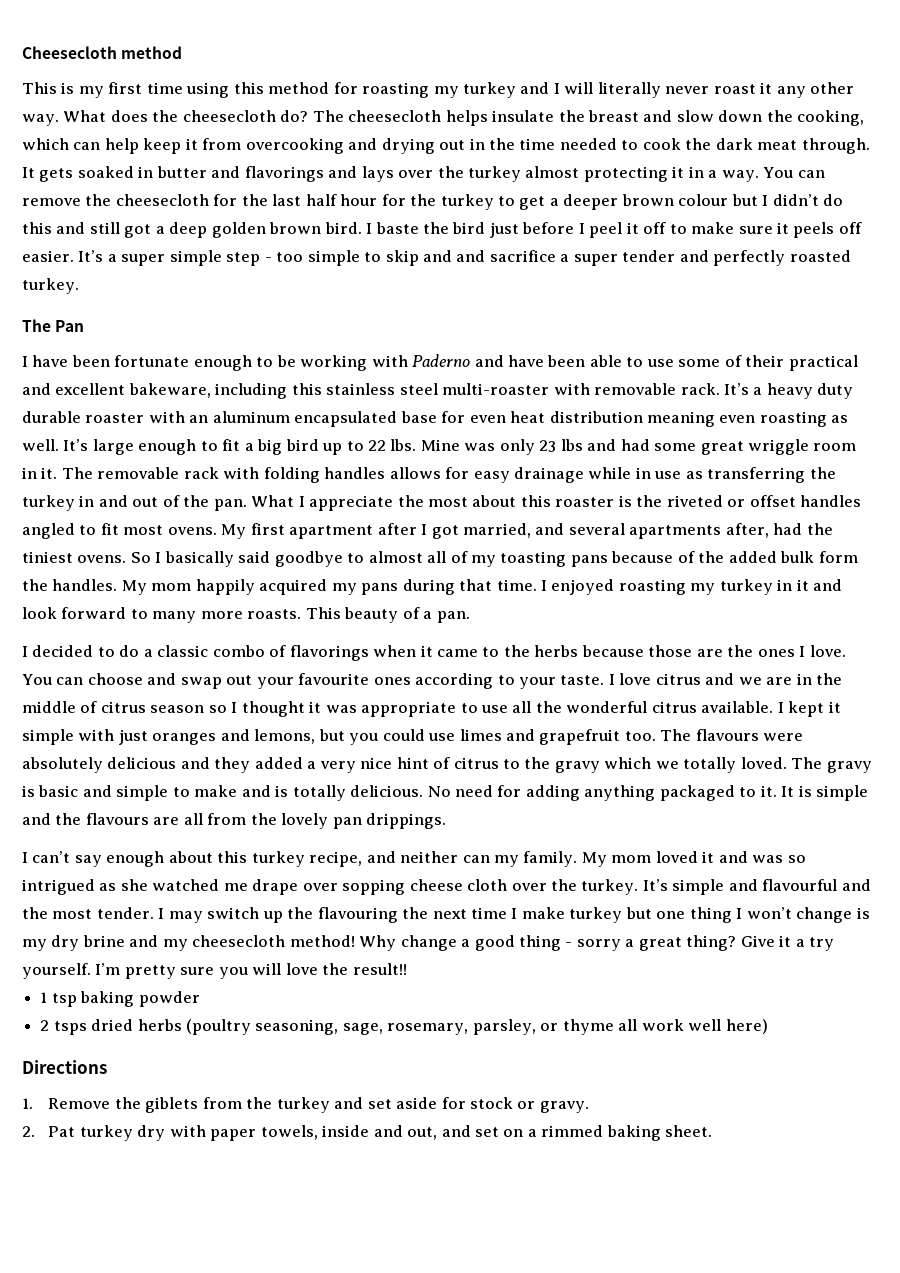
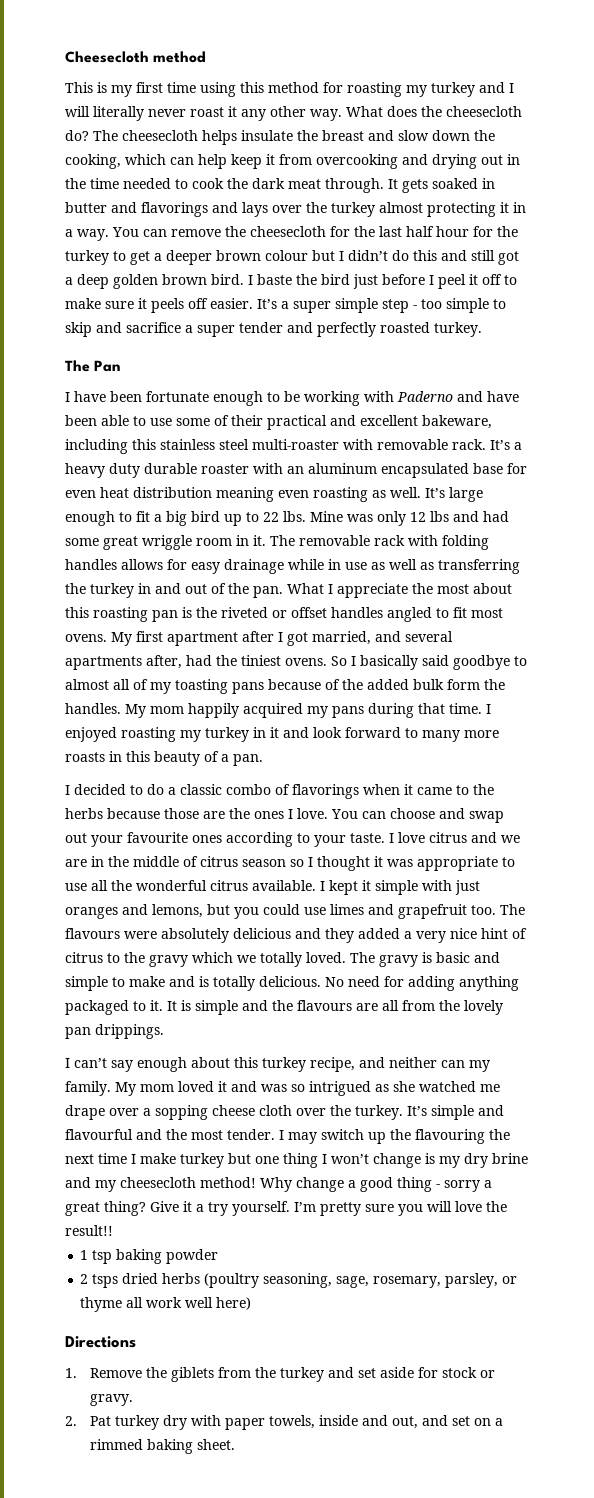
- It’s a super simple step - too simple to skip and and sacrifice a super tender and perfectly roasted turkey.
+ It’s a super simple step - too simple to skip and sacrifice a super tender and perfectly roasted turkey.
- Mine was only 23 lbs and had some great wriggle room in it.
+ Mine was only 12 lbs and had some great wriggle room in it.
- The removable rack with folding handles allows for easy drainage while in use as transferring the turkey in and out of the pan.
+ The removable rack with folding handles allows for easy drainage while in use as well as transferring the turkey in and out of the pan.
- What I appreciate the most about this roaster is the riveted or offset handles angled to fit most ovens.
+ What I appreciate the most about this roasting pan is the riveted or offset handles angled to fit most ovens.
- I enjoyed roasting my turkey in it and look forward to many more roasts. This beauty of a pan.
+ I enjoyed roasting my turkey in it and look forward to many more roasts in this beauty of a pan.
- My mom loved it and was so intrigued as she watched me drape over sopping cheese cloth over the turkey.
+ My mom loved it and was so intrigued as she watched me drape over a sopping cheese cloth over the turkey.

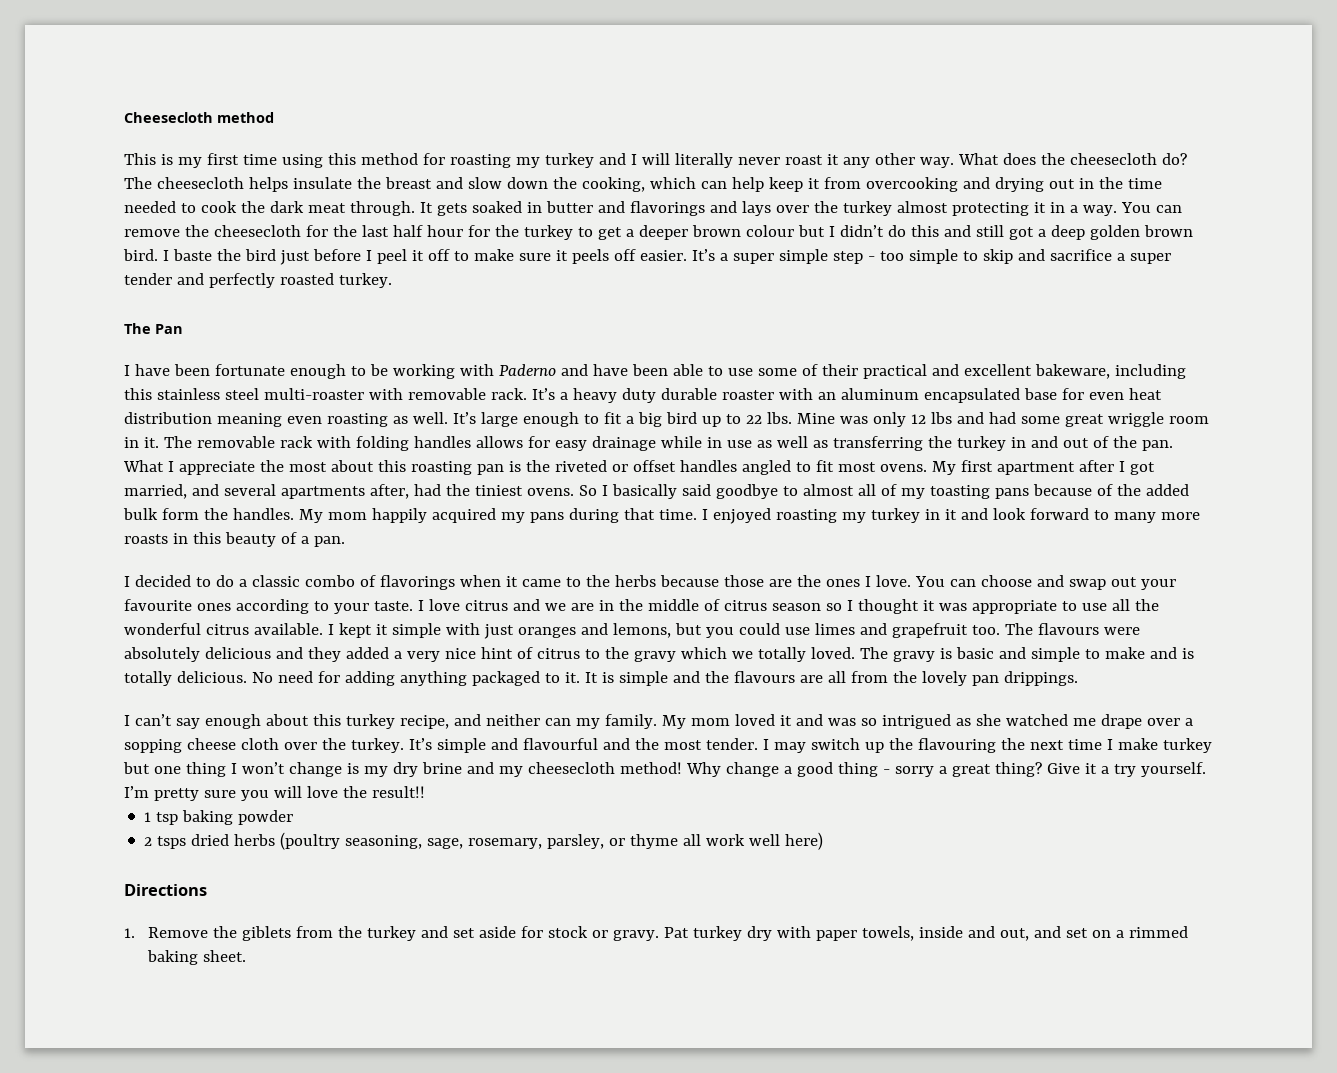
- 1. Remove the giblets from the turkey and set aside for stock or gravy.
- 2. Pat turkey dry with paper towels, inside and out, and set on a rimmed baking sheet.
+ 1. Remove the giblets from the turkey and set aside for stock or gravy. Pat turkey dry with paper towels, inside and out, and set on a rimmed baking sheet.

